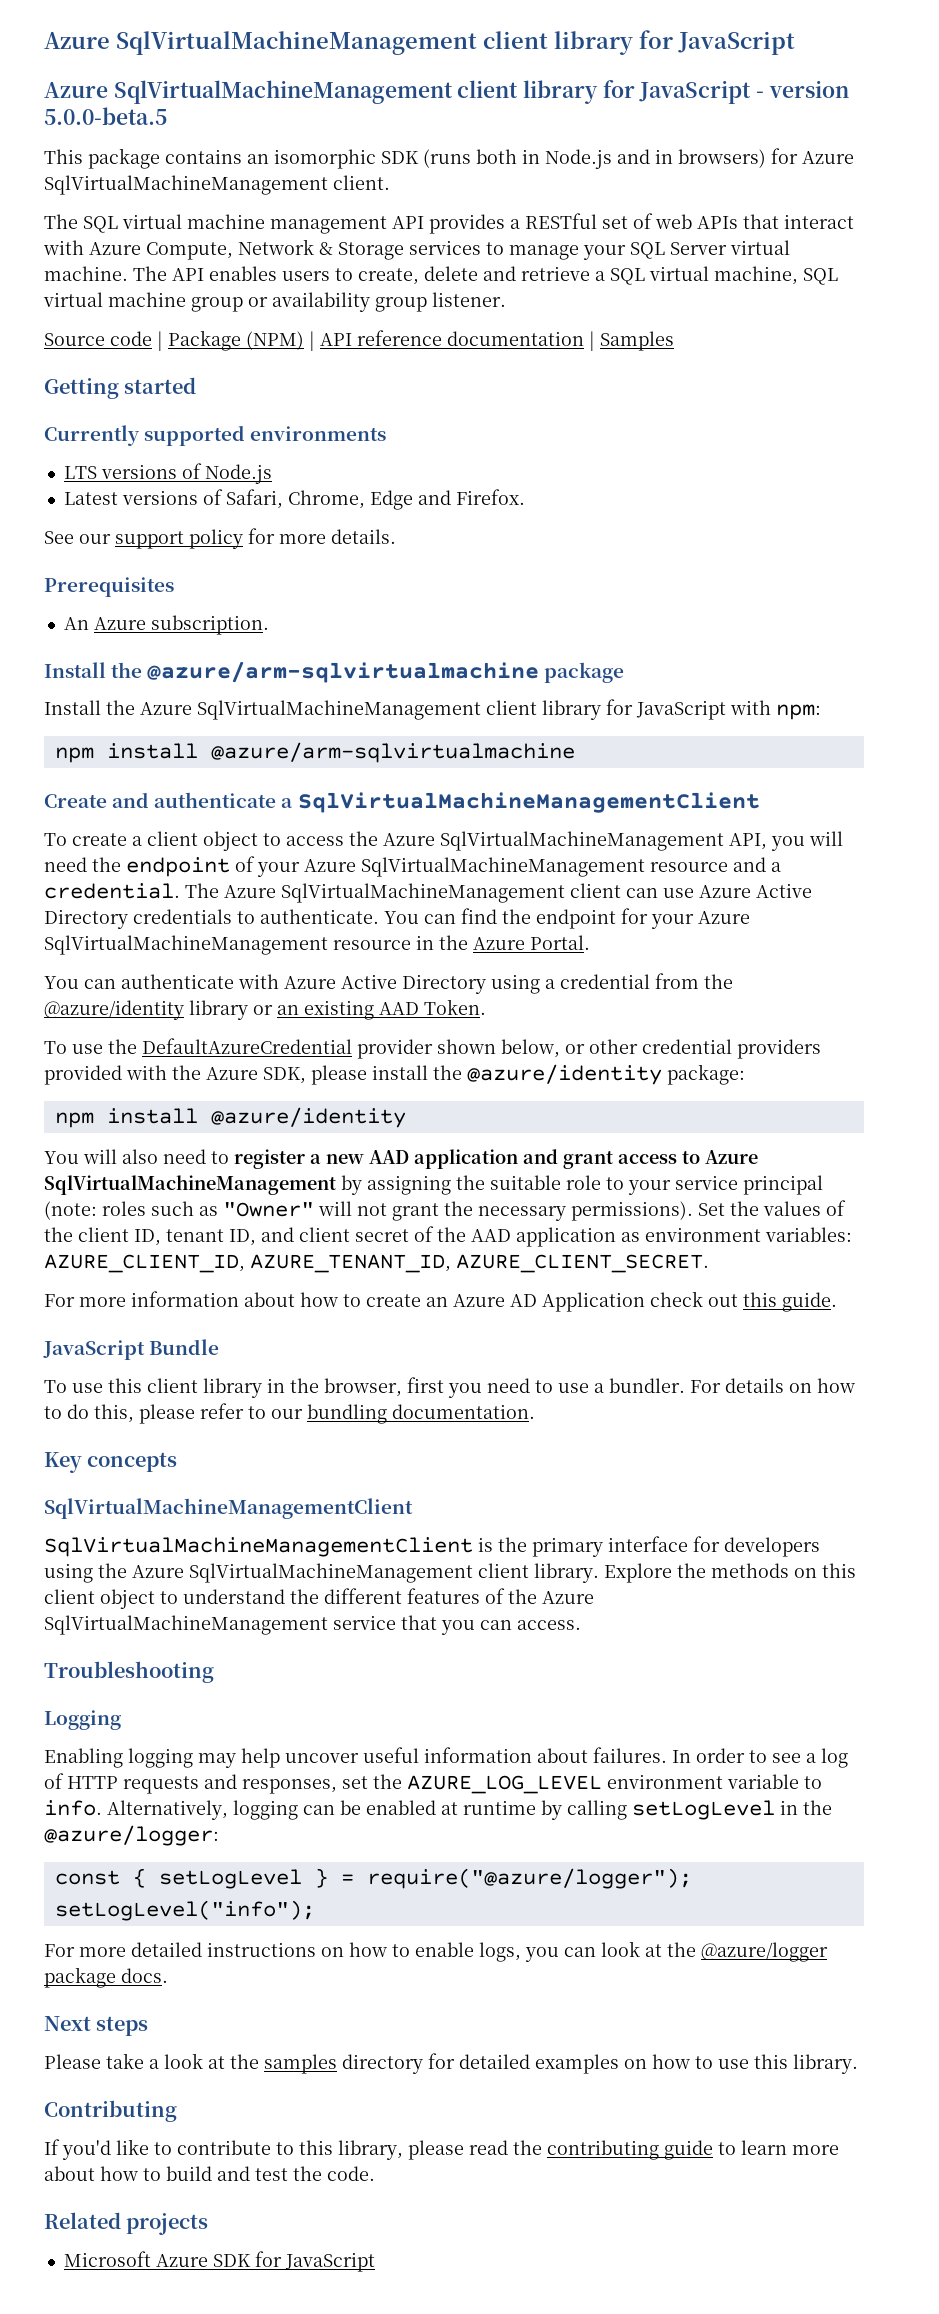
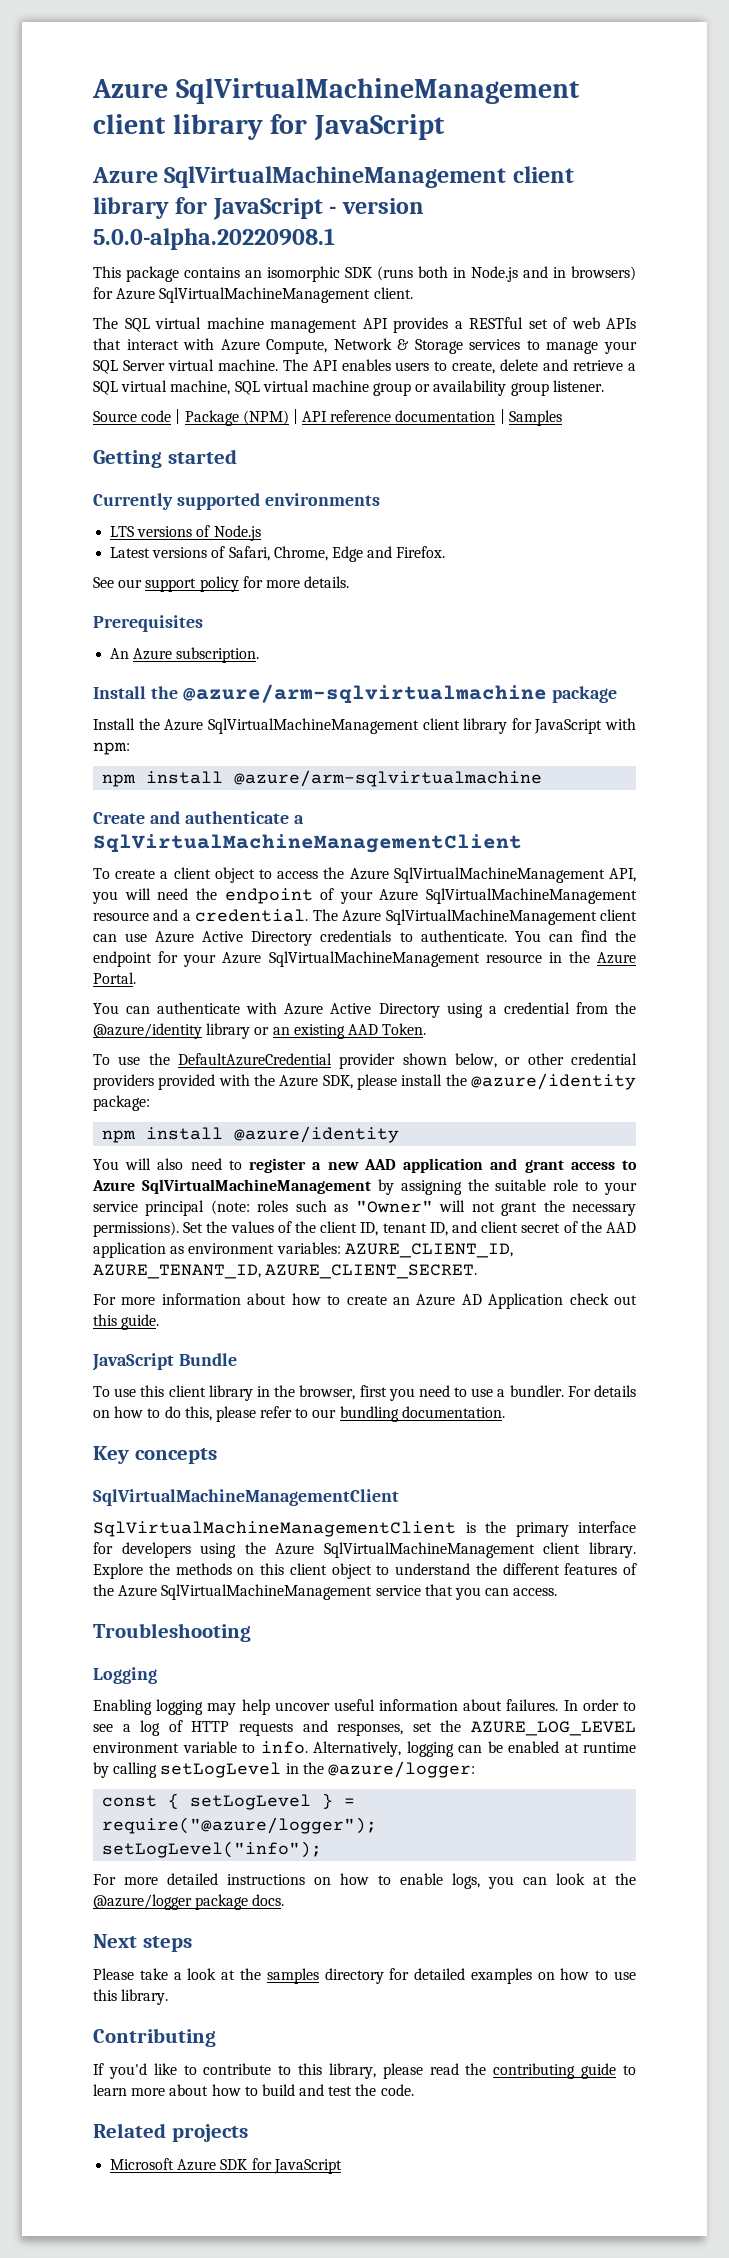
- Azure SqlVirtualMachineManagement client library for JavaScript - version 5.0.0-beta.5
+ Azure SqlVirtualMachineManagement client library for JavaScript - version 5.0.0-alpha.20220908.1

